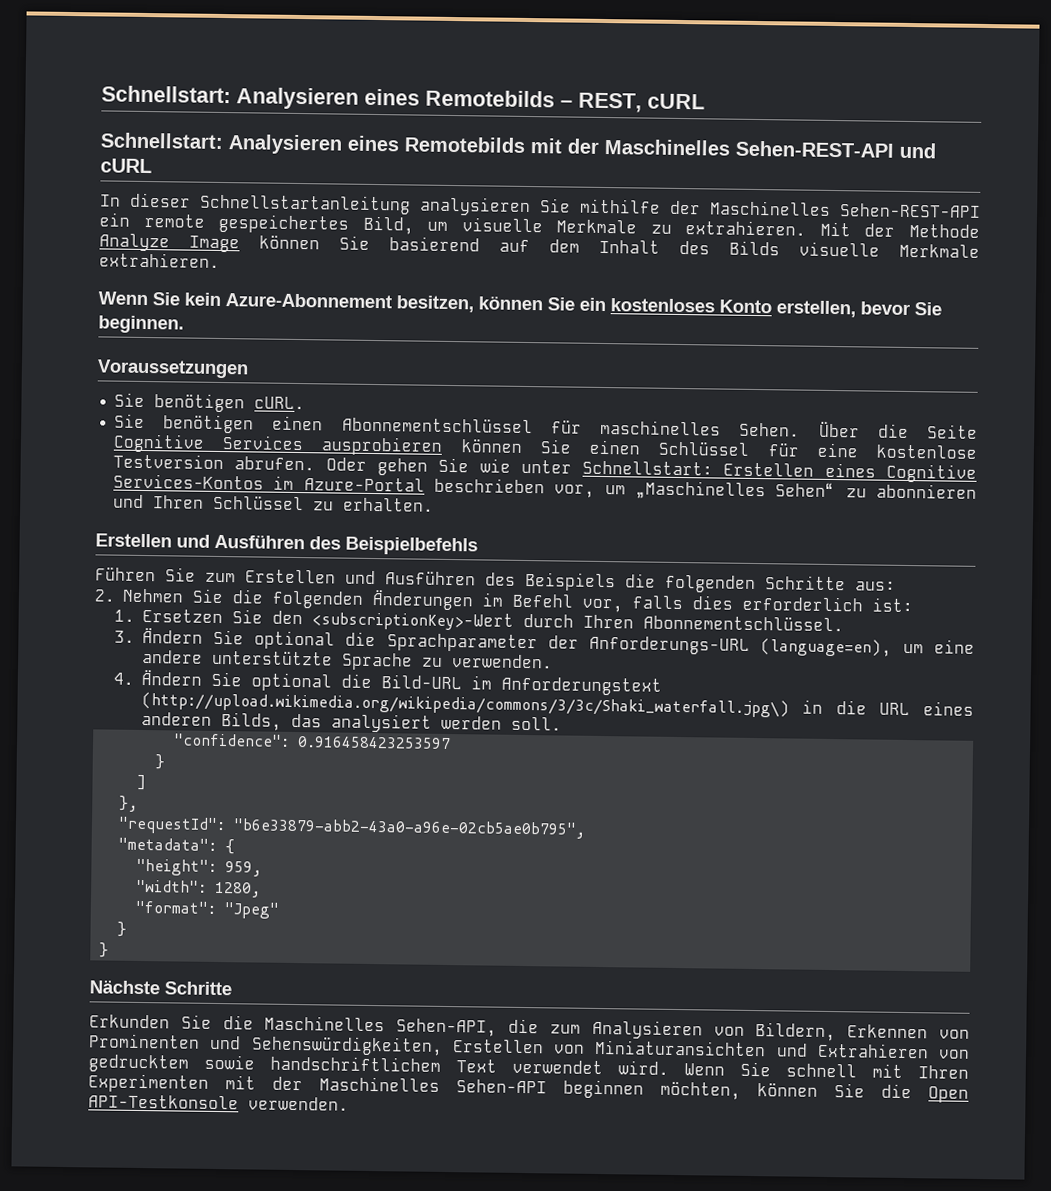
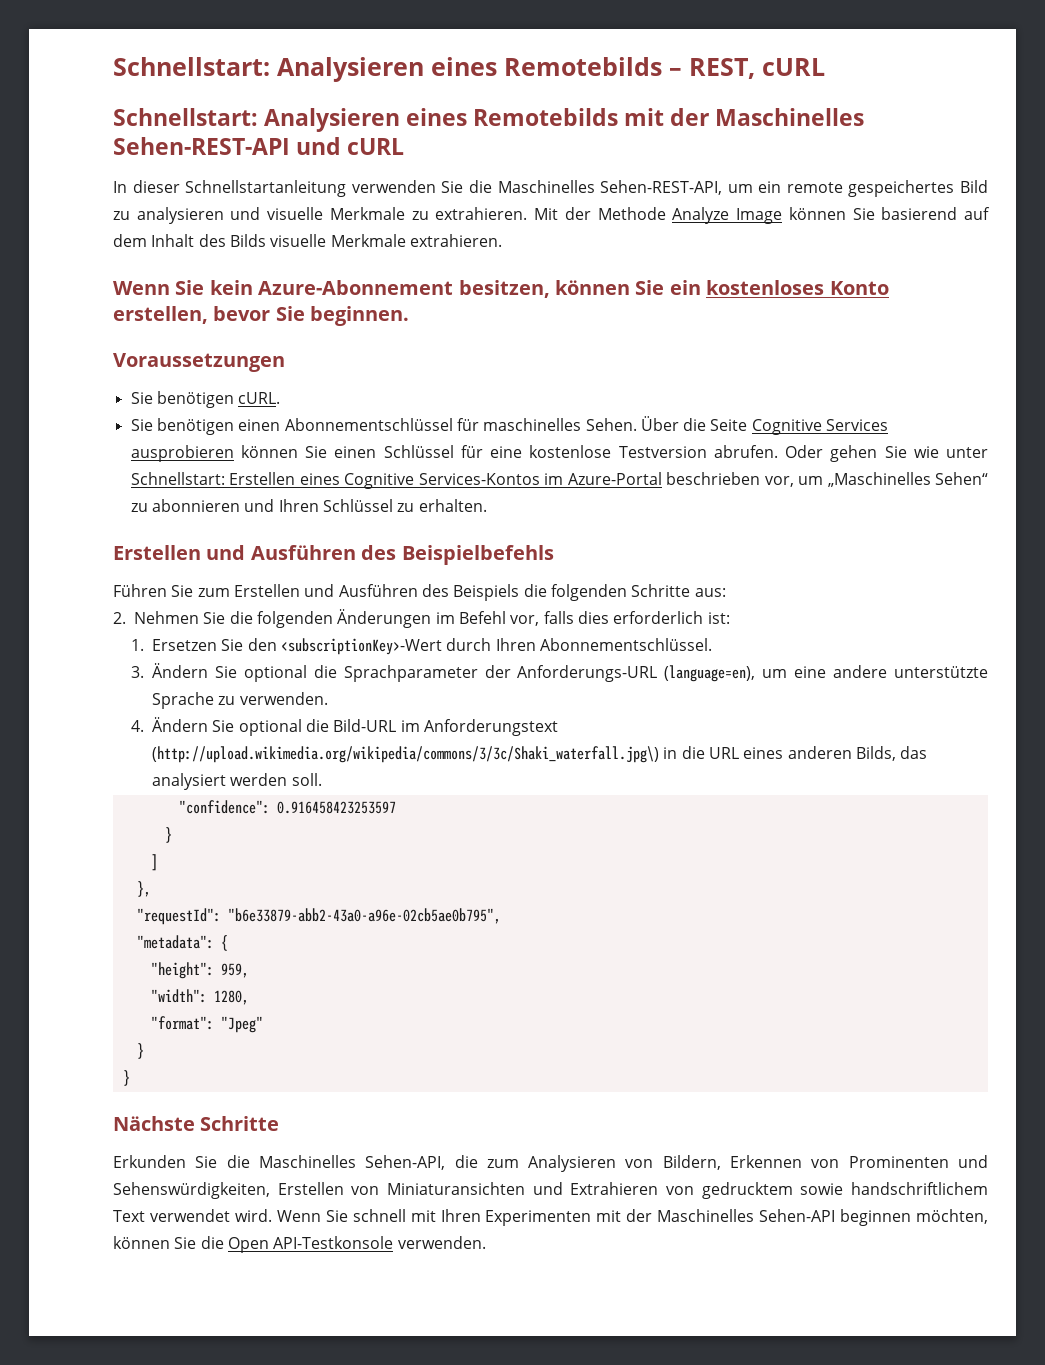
- In dieser Schnellstartanleitung analysieren Sie mithilfe der Maschinelles Sehen-REST-API ein remote gespeichertes Bild, um visuelle Merkmale zu extrahieren.
+ In dieser Schnellstartanleitung verwenden Sie die Maschinelles Sehen-REST-API, um ein remote gespeichertes Bild zu analysieren und visuelle Merkmale zu extrahieren.

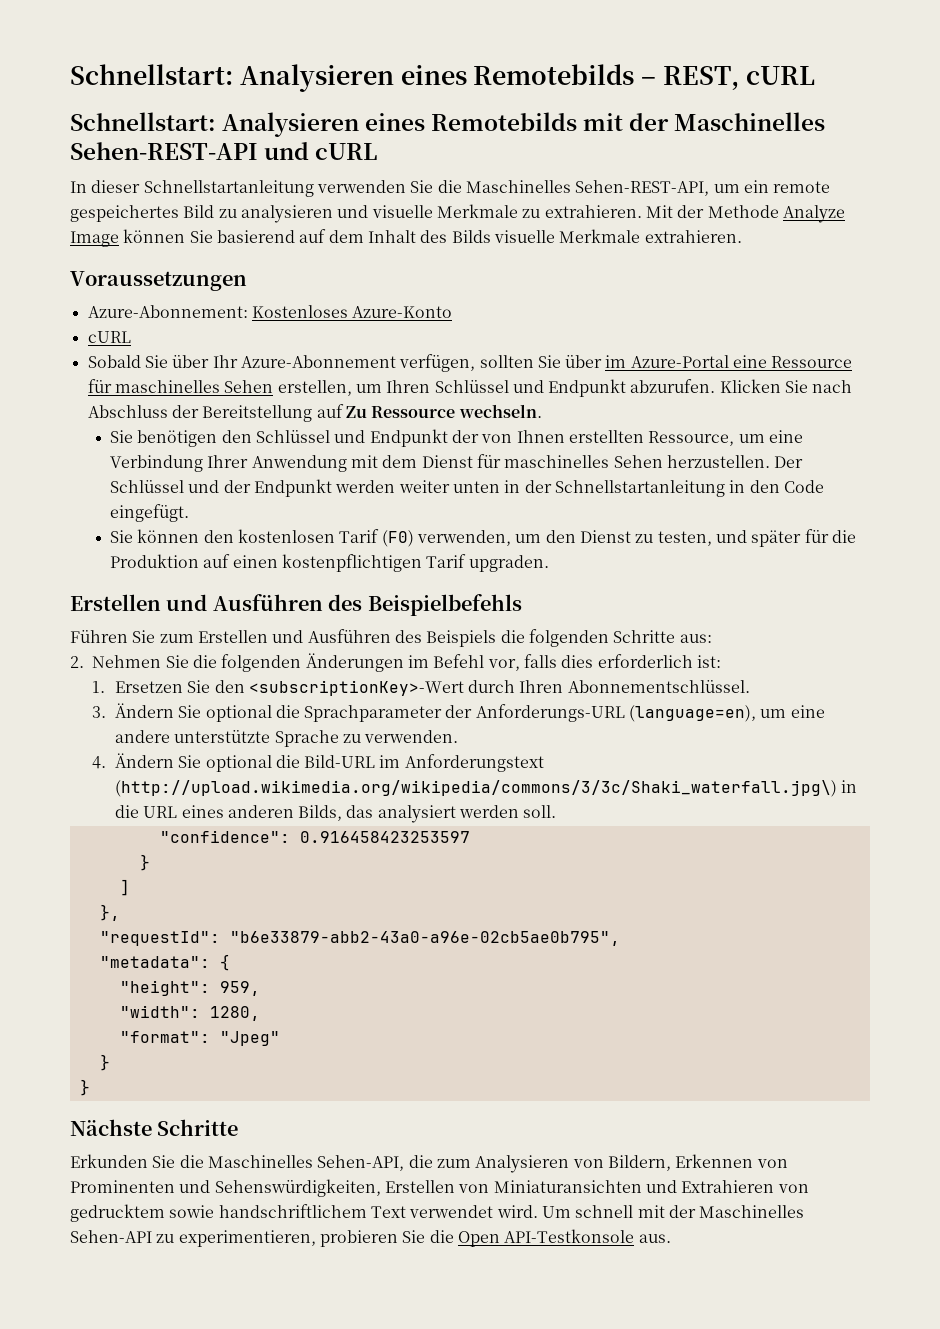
- Wenn Sie kein Azure-Abonnement besitzen, können Sie ein kostenloses Konto erstellen, bevor Sie beginnen.
  Voraussetzungen
- Sie benötigen cURL.
- Sie benötigen einen Abonnementschlüssel für maschinelles Sehen. Über die Seite Cognitive Services ausprobieren können Sie einen Schlüssel für eine kostenlose Testversion abrufen. Oder gehen Sie wie unter Schnellstart: Erstellen eines Cognitive Services-Kontos im Azure-Portal beschrieben vor, um „Maschinelles Sehen“ zu abonnieren und Ihren Schlüssel zu erhalten.
+ Azure-Abonnement: Kostenloses Azure-Konto
+ cURL
+ Sobald Sie über Ihr Azure-Abonnement verfügen, sollten Sie über im Azure-Portal eine Ressource für maschinelles Sehen erstellen, um Ihren Schlüssel und Endpunkt abzurufen. Klicken Sie nach Abschluss der Bereitstellung auf Zu Ressource wechseln.
+ Sie benötigen den Schlüssel und Endpunkt der von Ihnen erstellten Ressource, um eine Verbindung Ihrer Anwendung mit dem Dienst für maschinelles Sehen herzustellen. Der Schlüssel und der Endpunkt werden weiter unten in der Schnellstartanleitung in den Code eingefügt.
+ Sie können den kostenlosen Tarif (F0) verwenden, um den Dienst zu testen, und später für die Produktion auf einen kostenpflichtigen Tarif upgraden.
- Wenn Sie schnell mit Ihren Experimenten mit der Maschinelles Sehen-API beginnen möchten, können Sie die Open API-Testkonsole verwenden.
+ Um schnell mit der Maschinelles Sehen-API zu experimentieren, probieren Sie die Open API-Testkonsole aus.

